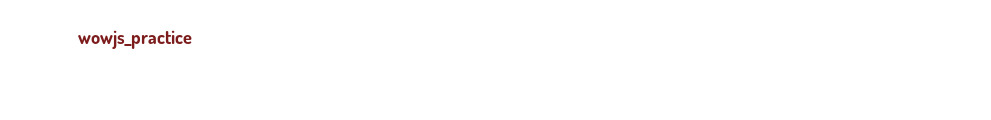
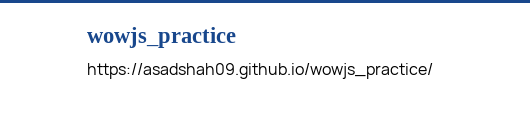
+ https://asadshah09.github.io/wowjs_practice/

